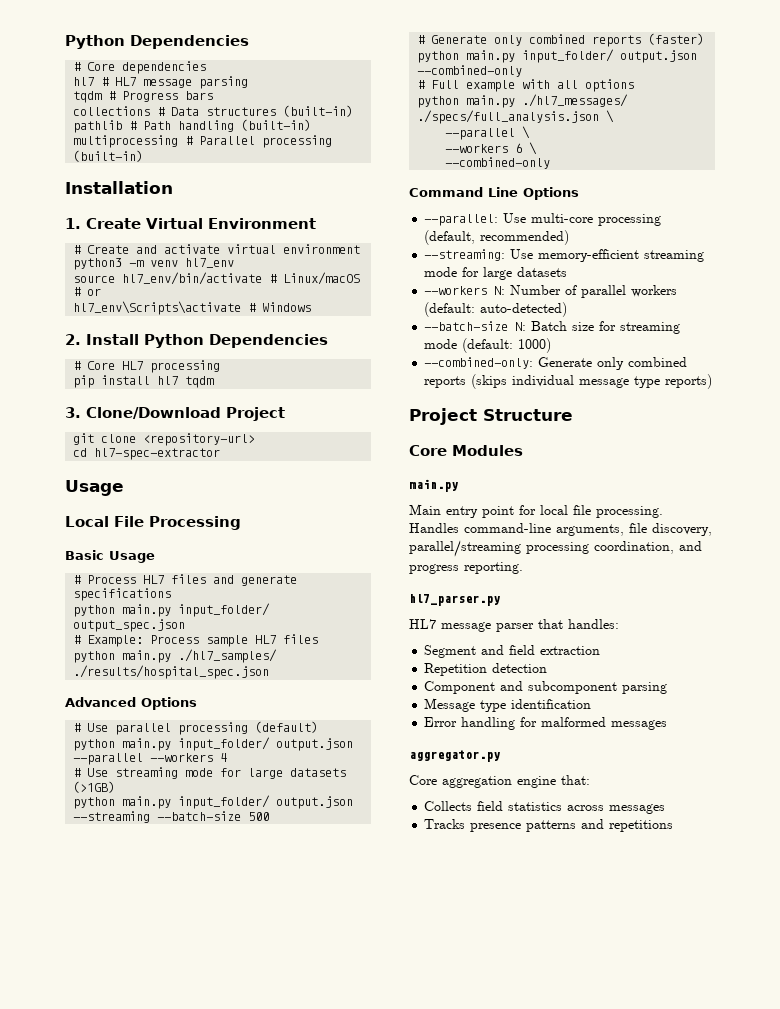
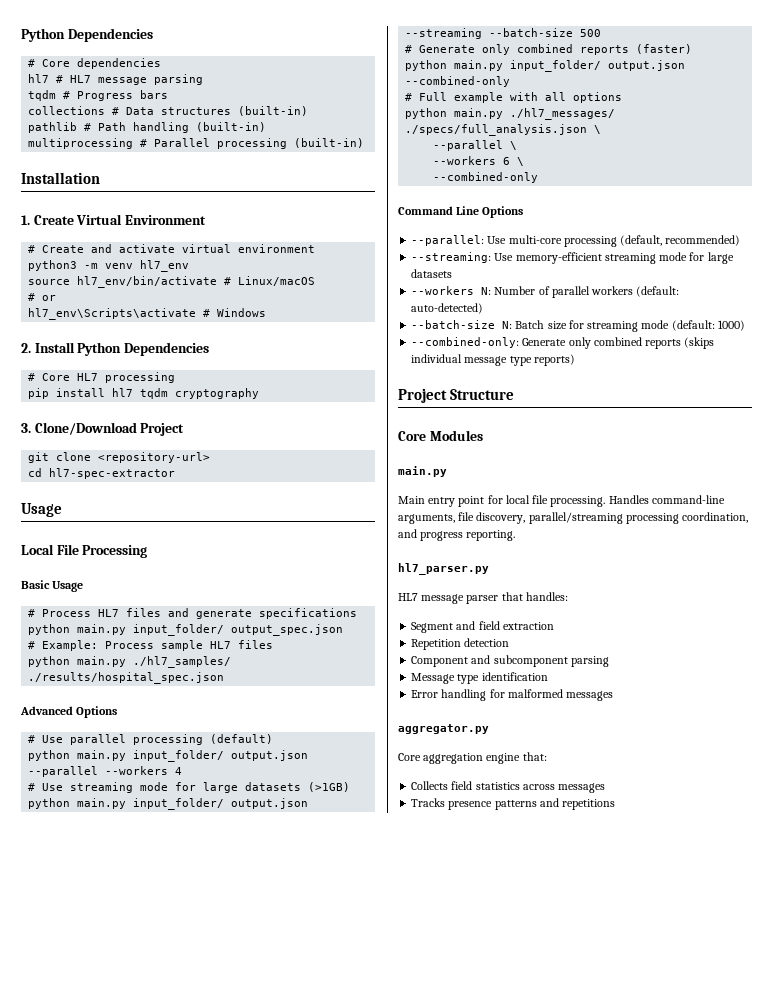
- pip install hl7 tqdm
+ pip install hl7 tqdm cryptography

